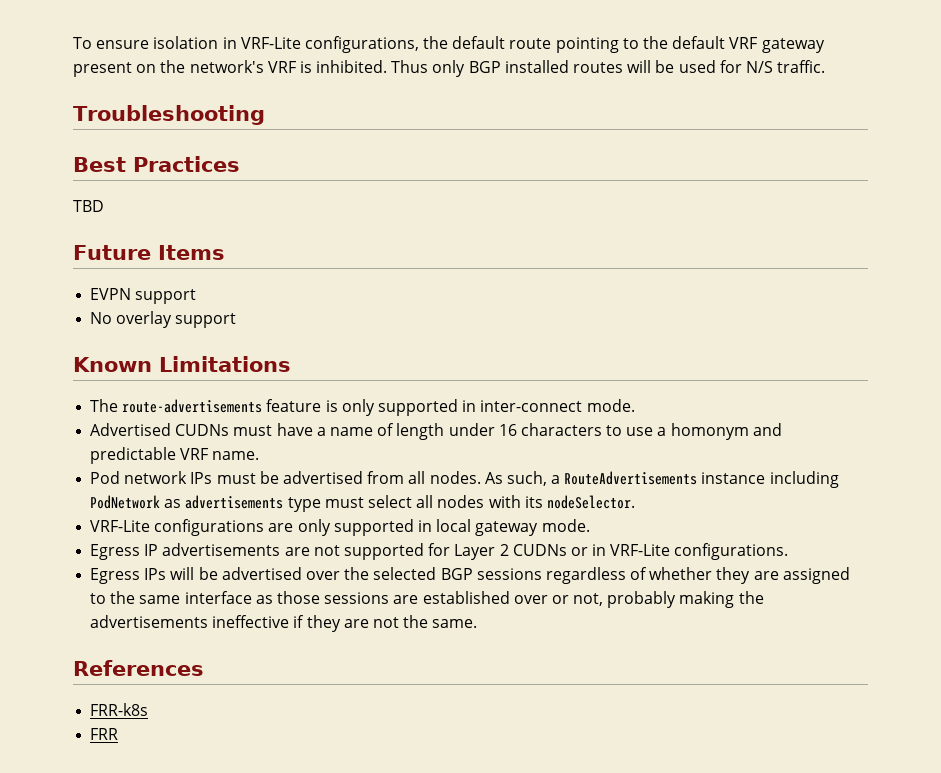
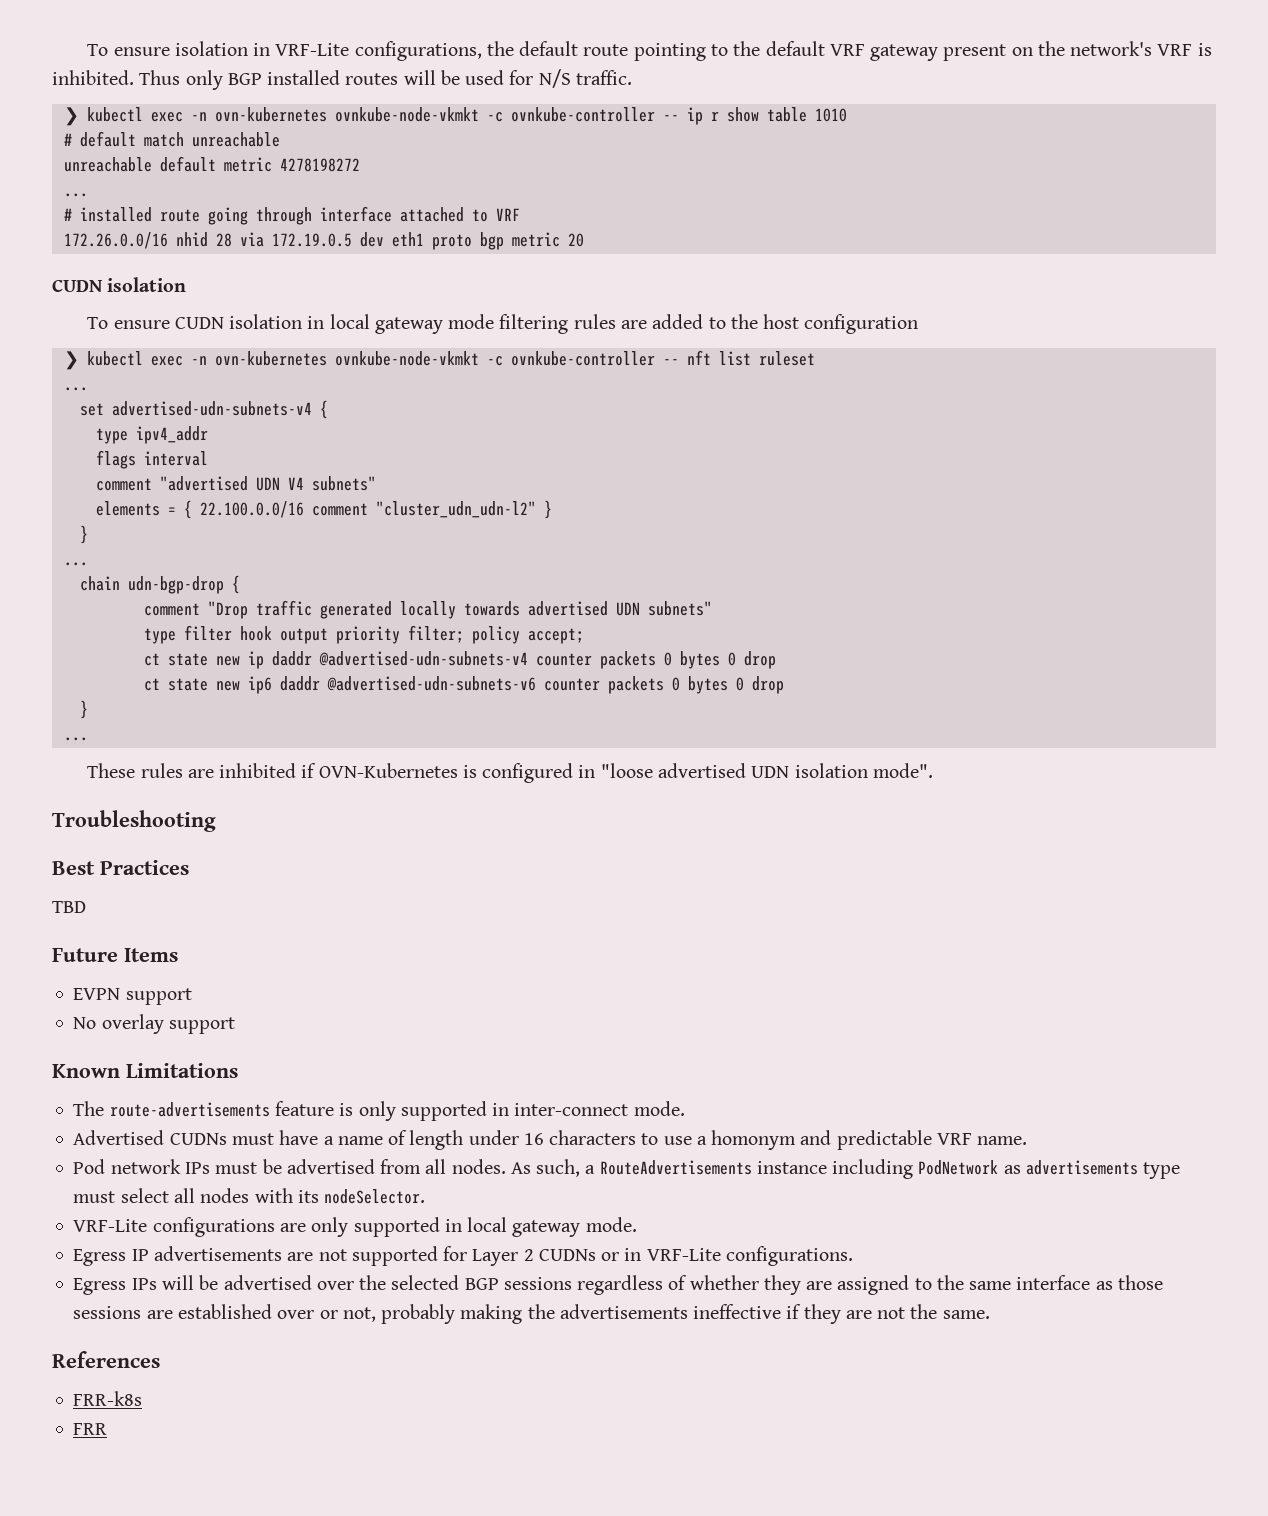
+ ❯ kubectl exec -n ovn-kubernetes ovnkube-node-vkmkt -c ovnkube-controller -- ip r show table 1010
+ # default match unreachable
+ unreachable default metric 4278198272
+ ...
+ # installed route going through interface attached to VRF
+ 172.26.0.0/16 nhid 28 via 172.19.0.5 dev eth1 proto bgp metric 20
+ CUDN isolation
+ To ensure CUDN isolation in local gateway mode filtering rules are added to the host configuration
+ ❯ kubectl exec -n ovn-kubernetes ovnkube-node-vkmkt -c ovnkube-controller -- nft list ruleset
+ ...
+ set advertised-udn-subnets-v4 {
+ type ipv4_addr
+ flags interval
+ comment "advertised UDN V4 subnets"
+ elements = { 22.100.0.0/16 comment "cluster_udn_udn-l2" }
+ }
+ ...
+ chain udn-bgp-drop {
+ comment "Drop traffic generated locally towards advertised UDN subnets"
+ type filter hook output priority filter; policy accept;
+ ct state new ip daddr @advertised-udn-subnets-v4 counter packets 0 bytes 0 drop
+ ct state new ip6 daddr @advertised-udn-subnets-v6 counter packets 0 bytes 0 drop
+ }
+ ...
+ These rules are inhibited if OVN-Kubernetes is configured in "loose advertised UDN isolation mode".

